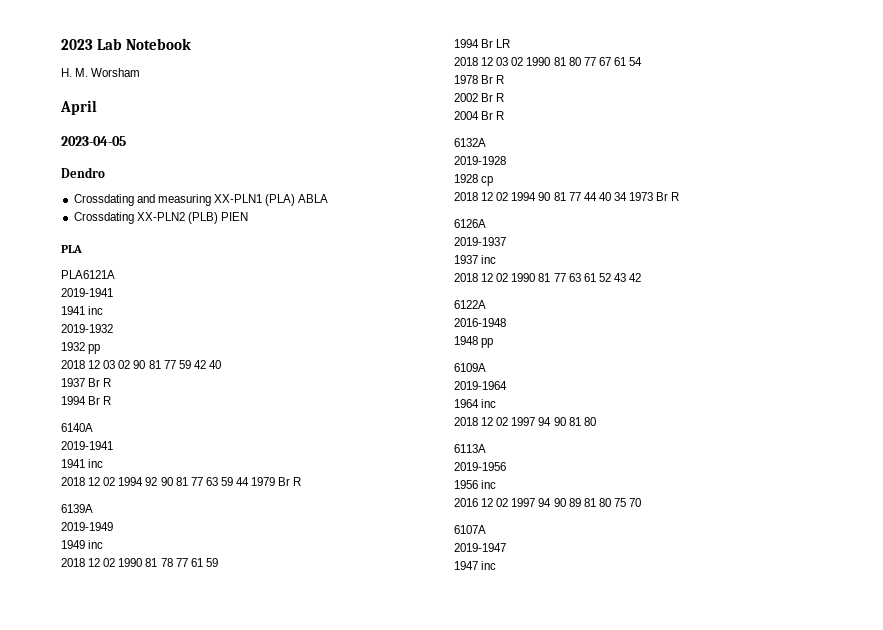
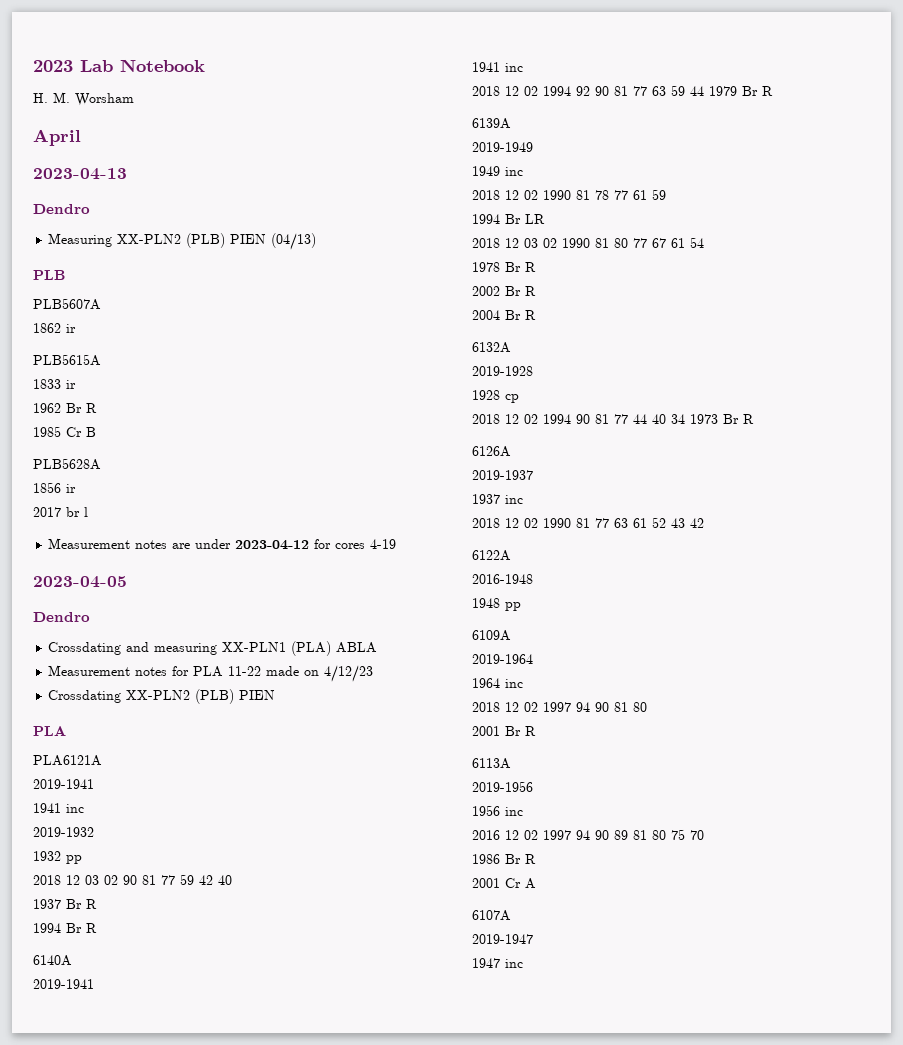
+ 2023-04-13
+ Dendro
+ Measuring XX-PLN2 (PLB) PIEN (04/13)
+ PLB
+ PLB5607A
+ 1862 ir
+ PLB5615A
+ 1833 ir
+ 1962 Br R
+ 1985 Cr B
+ PLB5628A
+ 1856 ir
+ 2017 br l
+ Measurement notes are under 2023-04-12 for cores 4-19
+ Measurement notes for PLA 11-22 made on 4/12/23
+ 2001 Br R
+ 1986 Br R
+ 2001 Cr A

